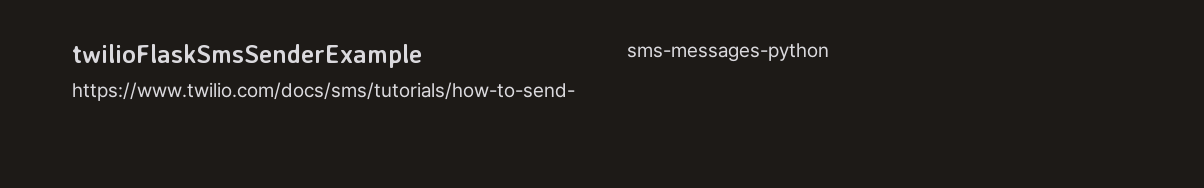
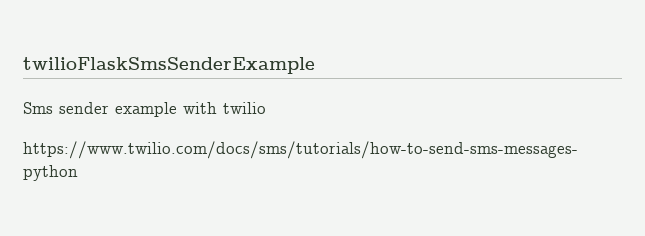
+ Sms sender example with twilio

